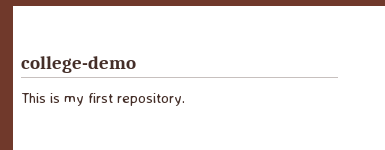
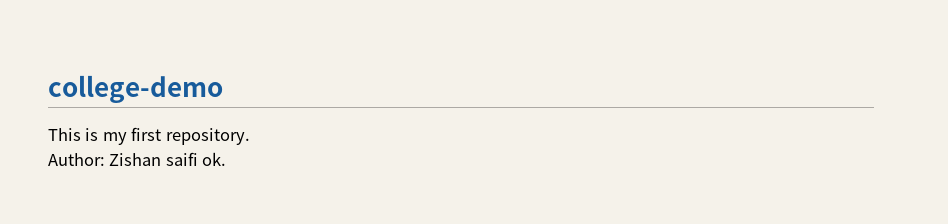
+ Author: Zishan saifi ok.

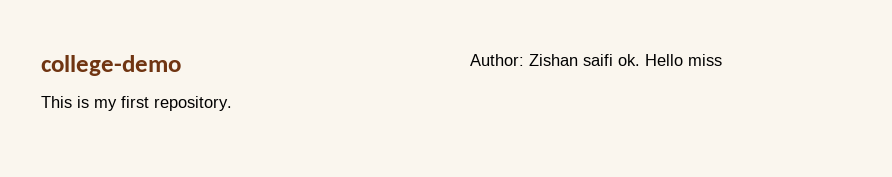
+ Hello miss

